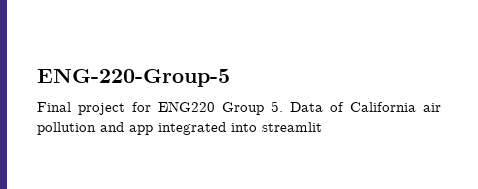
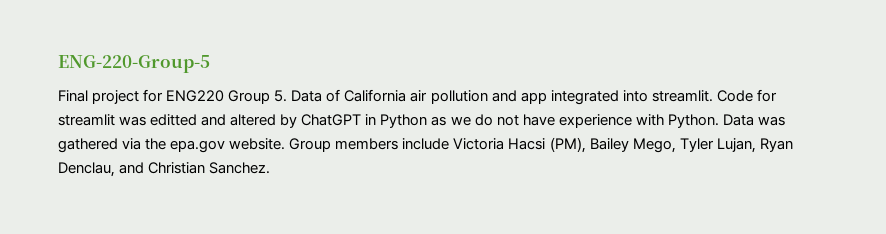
- Final project for ENG220 Group 5. Data of California air pollution and app integrated into streamlit
+ Final project for ENG220 Group 5. Data of California air pollution and app integrated into streamlit. Code for streamlit was editted and altered by ChatGPT in Python as we do not have experience with Python. Data was gathered via the epa.gov website. Group members include Victoria Hacsi (PM), Bailey Mego, Tyler Lujan, Ryan Denclau, and Christian Sanchez.

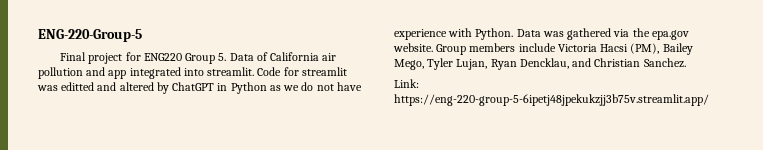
- Group members include Victoria Hacsi (PM), Bailey Mego, Tyler Lujan, Ryan Denclau, and Christian Sanchez.
+ Group members include Victoria Hacsi (PM), Bailey Mego, Tyler Lujan, Ryan Dencklau, and Christian Sanchez.
+ Link: https://eng-220-group-5-6ipetj48jpekukzjj3b75v.streamlit.app/

